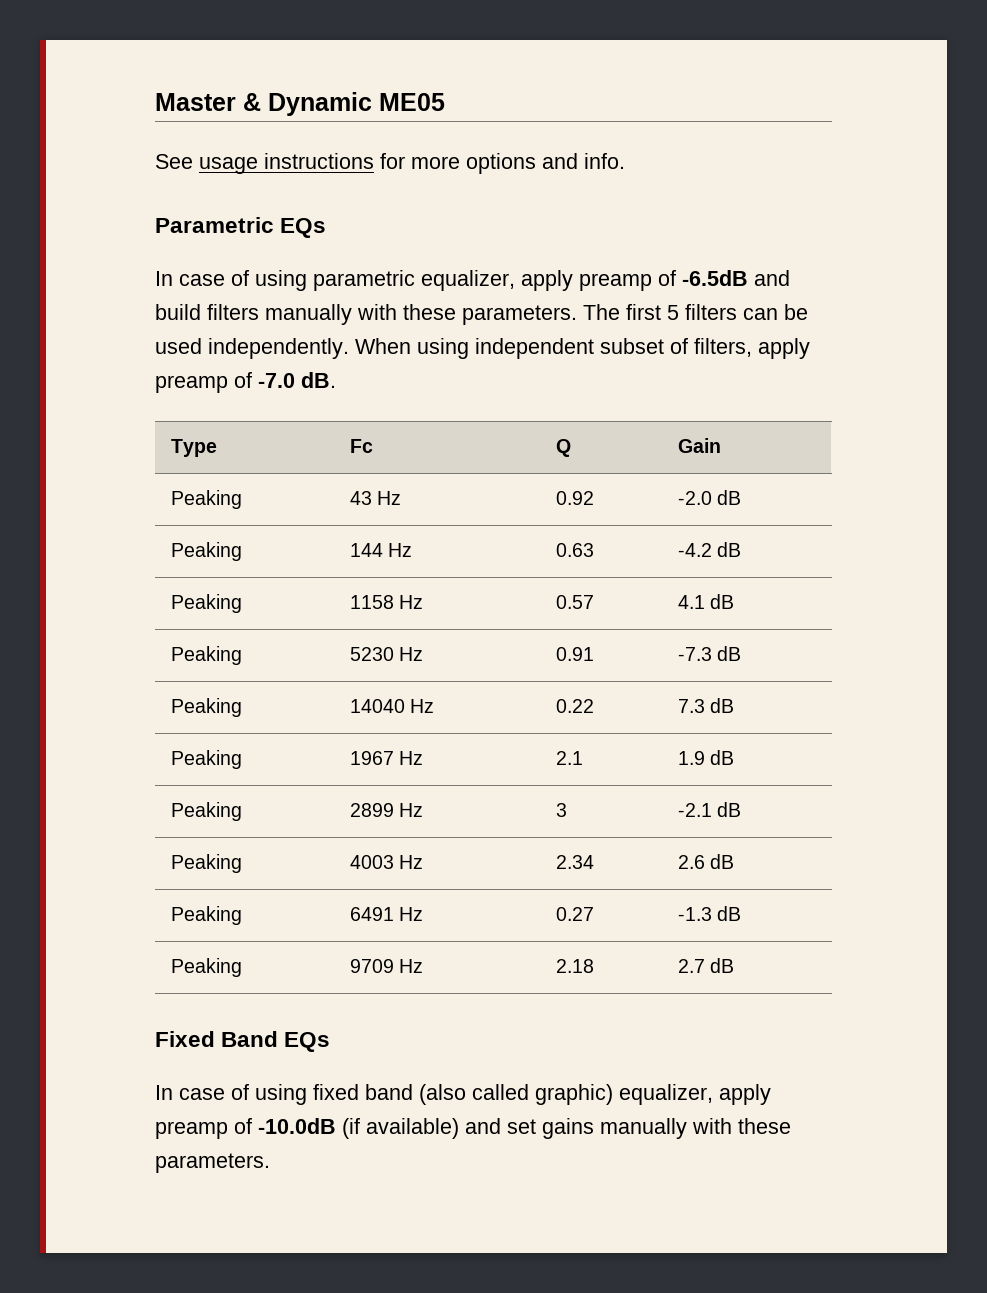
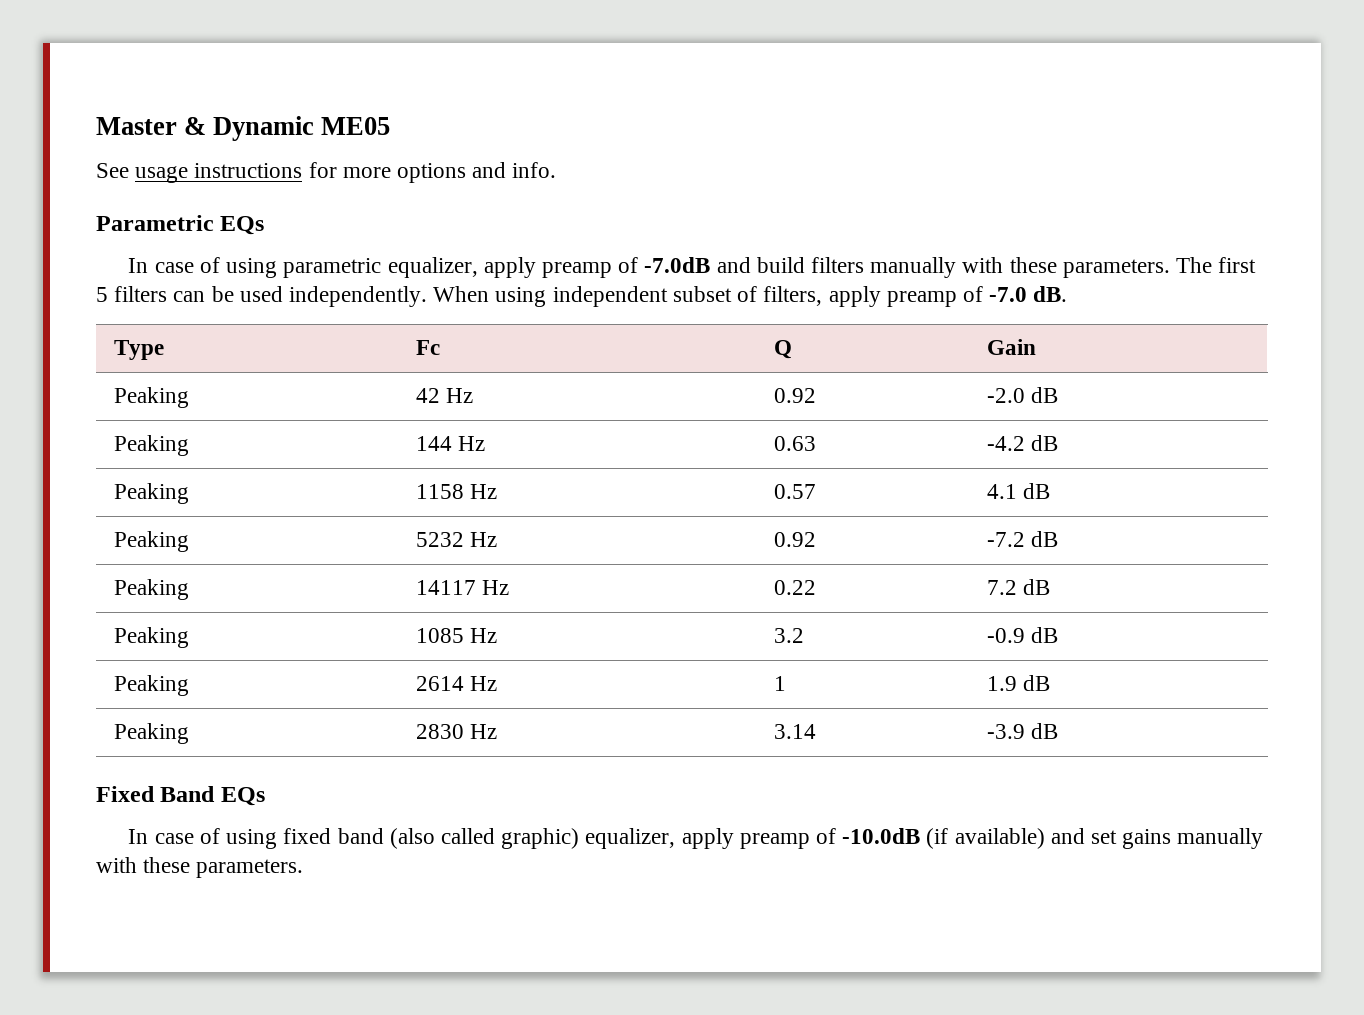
- In case of using parametric equalizer, apply preamp of -6.5dB and build filters manually with these parameters.
+ In case of using parametric equalizer, apply preamp of -7.0dB and build filters manually with these parameters.
- Peaking | 43 Hz | 0.92 | -2.0 dB
+ Peaking | 42 Hz | 0.92 | -2.0 dB
- Peaking | 5230 Hz | 0.91 | -7.3 dB
- Peaking | 14040 Hz | 0.22 | 7.3 dB
- Peaking | 1967 Hz | 2.1 | 1.9 dB
+ Peaking | 5232 Hz | 0.92 | -7.2 dB
+ Peaking | 14117 Hz | 0.22 | 7.2 dB
+ Peaking | 1085 Hz | 3.2 | -0.9 dB
+ Peaking | 2614 Hz | 1 | 1.9 dB
- Peaking | 2899 Hz | 3 | -2.1 dB
- Peaking | 4003 Hz | 2.34 | 2.6 dB
- Peaking | 6491 Hz | 0.27 | -1.3 dB
- Peaking | 9709 Hz | 2.18 | 2.7 dB
+ Peaking | 2830 Hz | 3.14 | -3.9 dB

